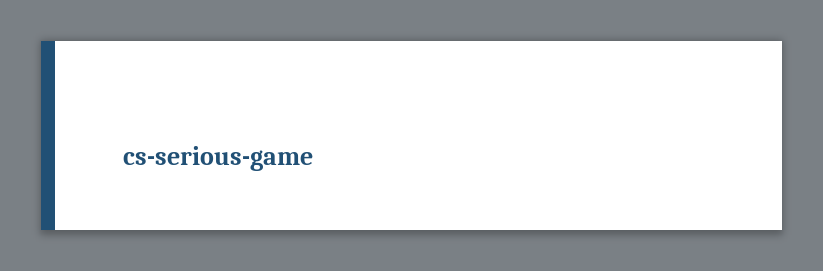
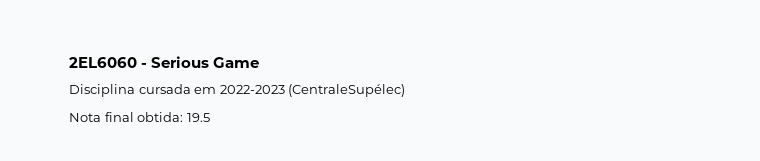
- cs-serious-game
+ 2EL6060 - Serious Game
+ Disciplina cursada em 2022-2023 (CentraleSupélec)
+ Nota final obtida: 19.5

